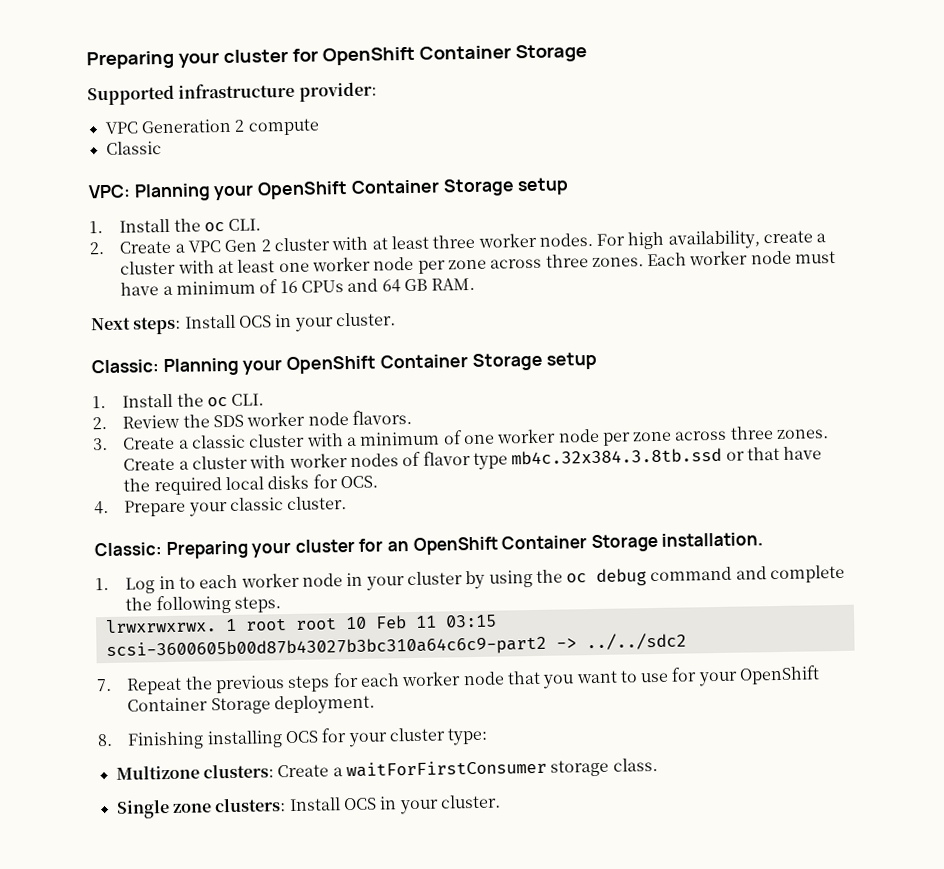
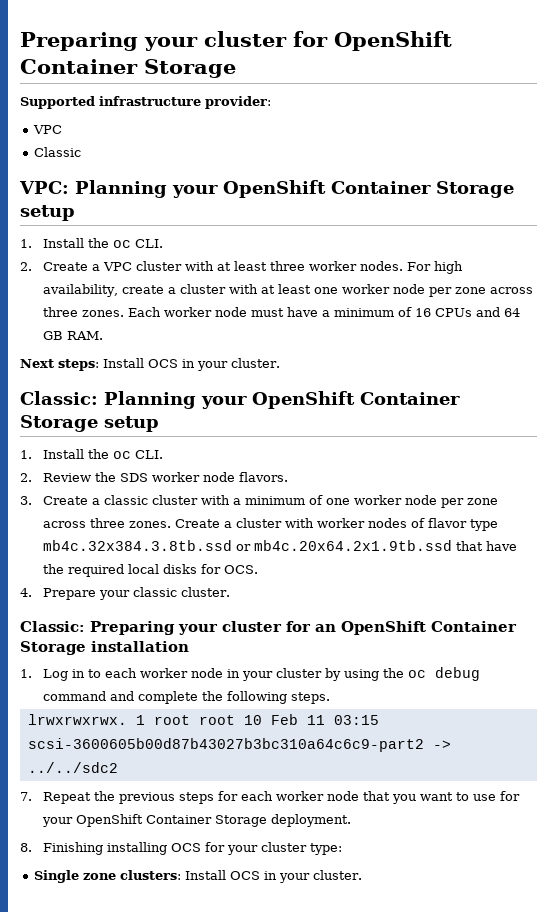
  Supported infrastructure provider:
- VPC Generation 2 compute
+ VPC
- 2. Create a VPC Gen 2 cluster with at least three worker nodes.
+ 2. Create a VPC cluster with at least three worker nodes.
- Create a cluster with worker nodes of flavor type mb4c.32x384.3.8tb.ssd or that have the required local disks for OCS.
+ Create a cluster with worker nodes of flavor type mb4c.32x384.3.8tb.ssd or mb4c.20x64.2x1.9tb.ssd that have the required local disks for OCS.
- Classic: Preparing your cluster for an OpenShift Container Storage installation.
+ Classic: Preparing your cluster for an OpenShift Container Storage installation
- Multizone clusters: Create a waitForFirstConsumer storage class.

